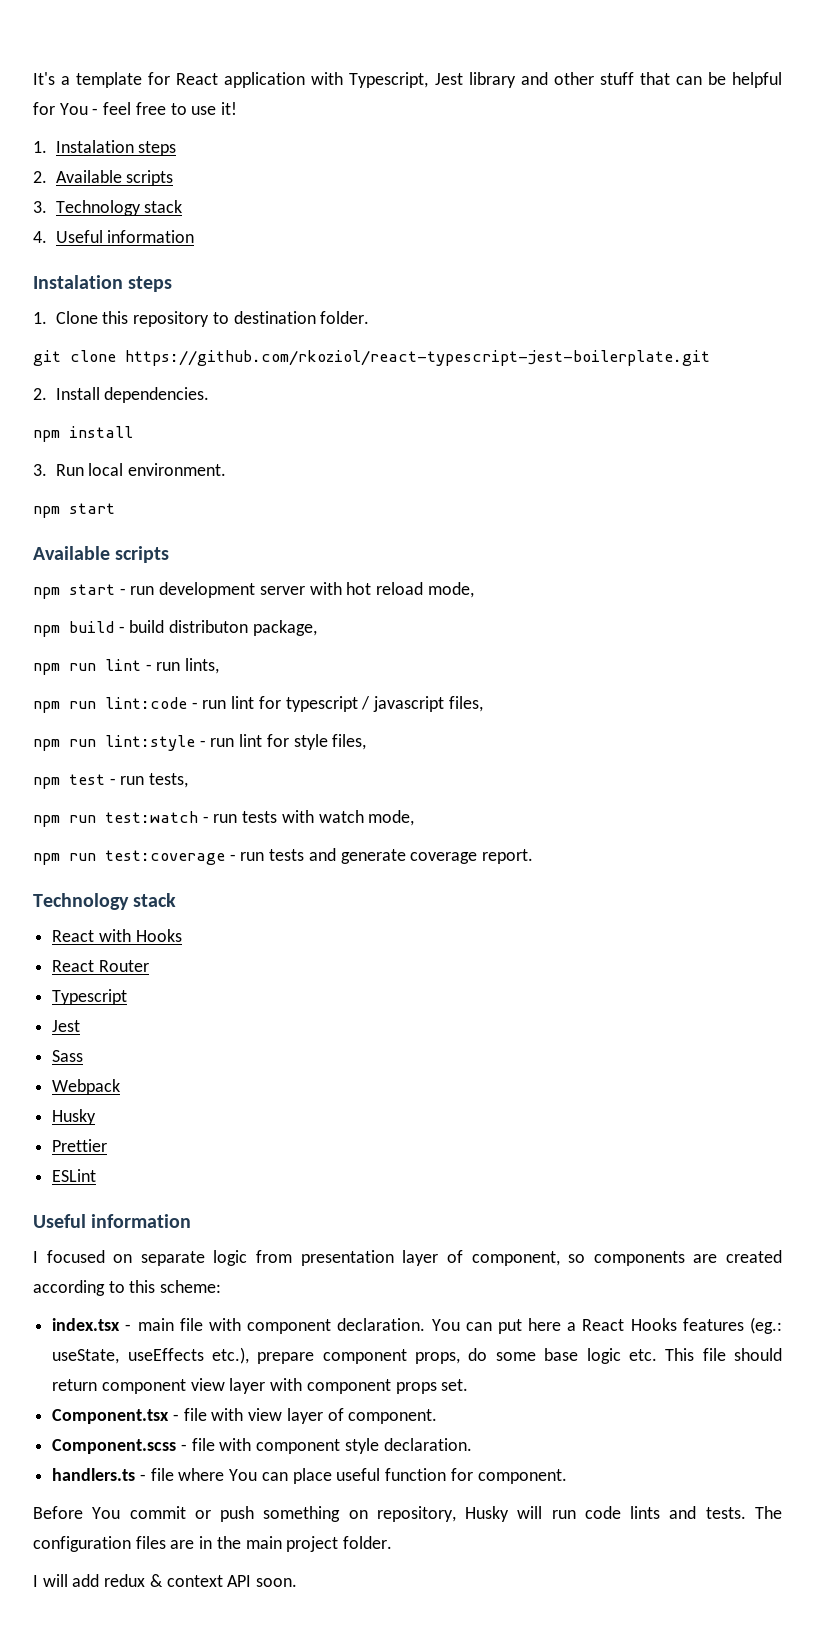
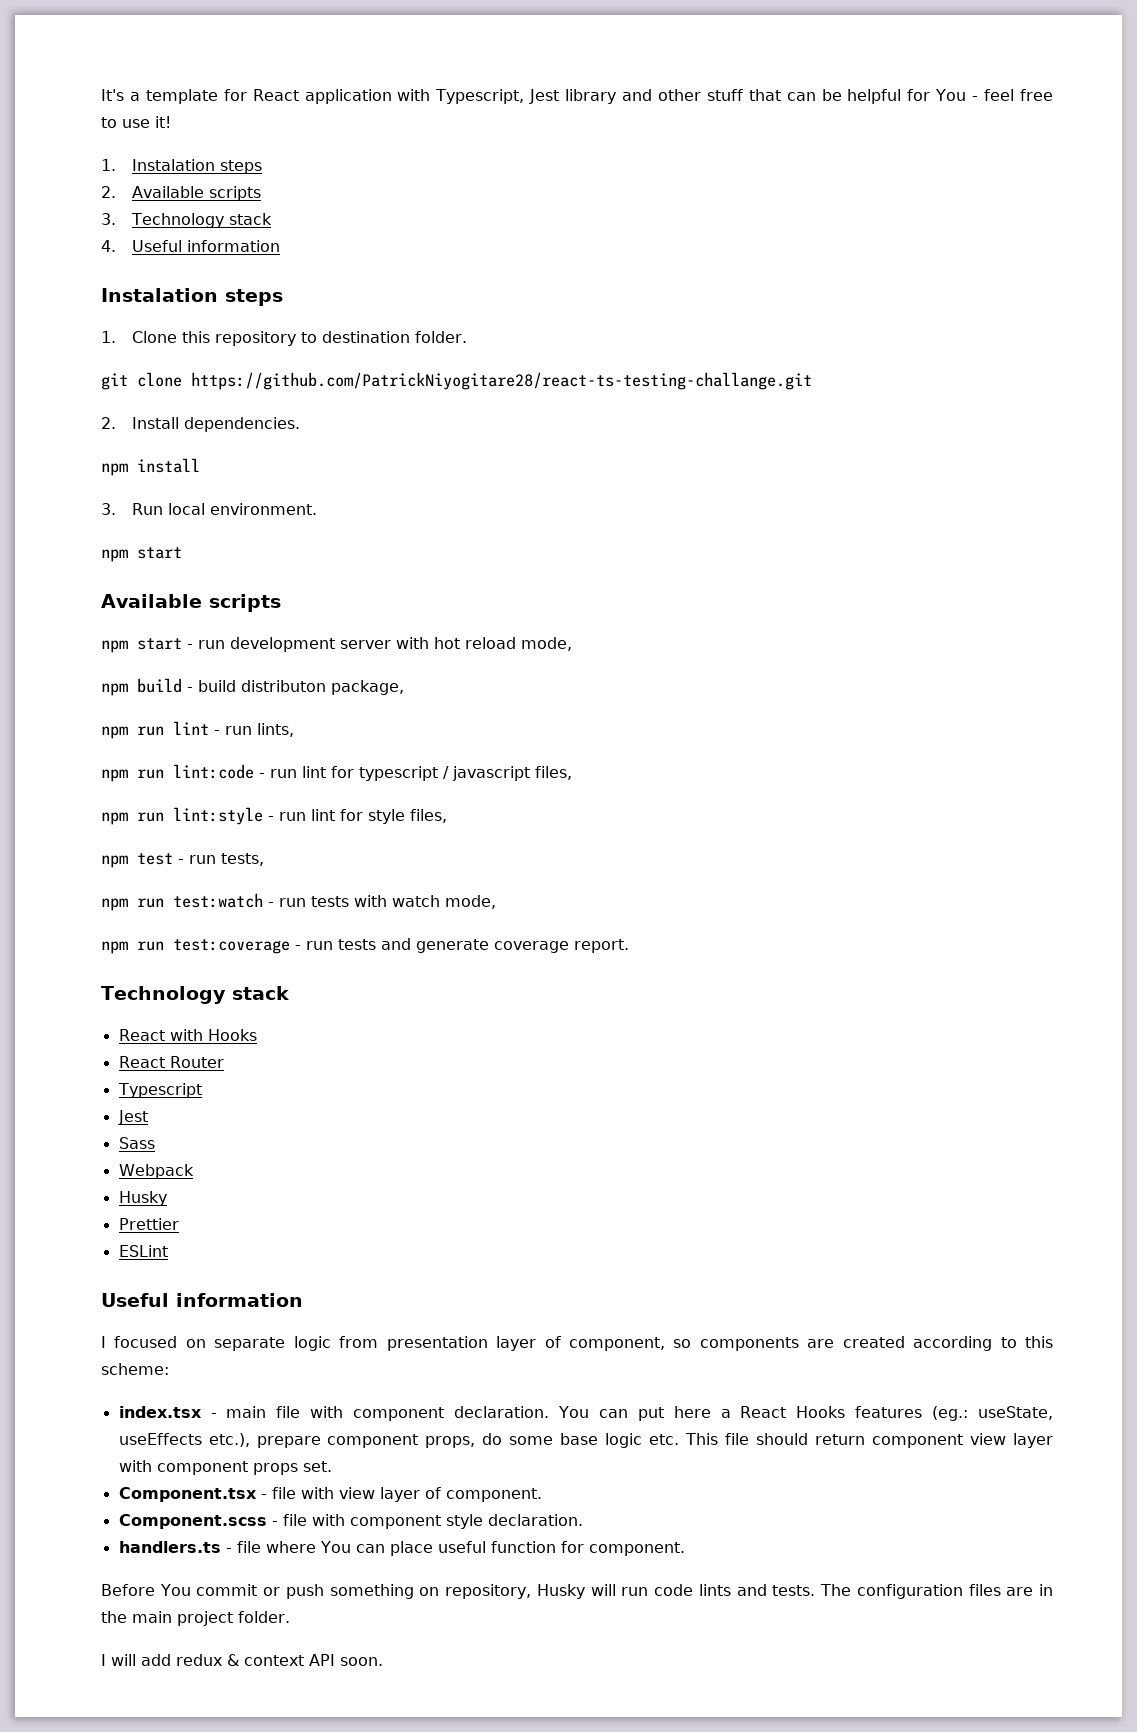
- git clone https://github.com/rkoziol/react-typescript-jest-boilerplate.git
+ git clone https://github.com/PatrickNiyogitare28/react-ts-testing-challange.git

